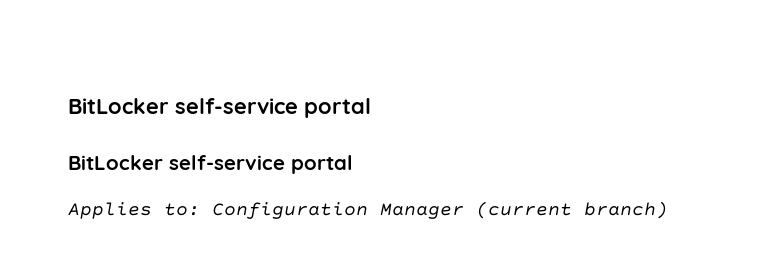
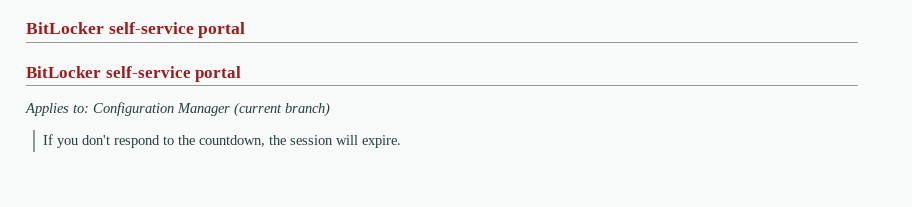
+ If you don't respond to the countdown, the session will expire.

